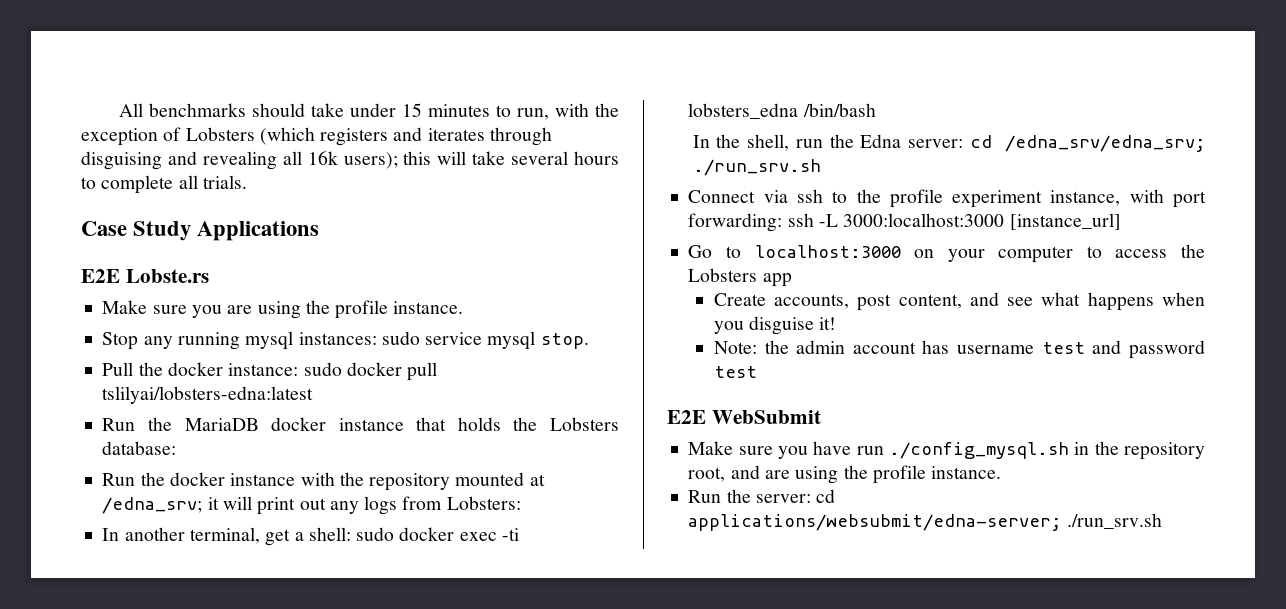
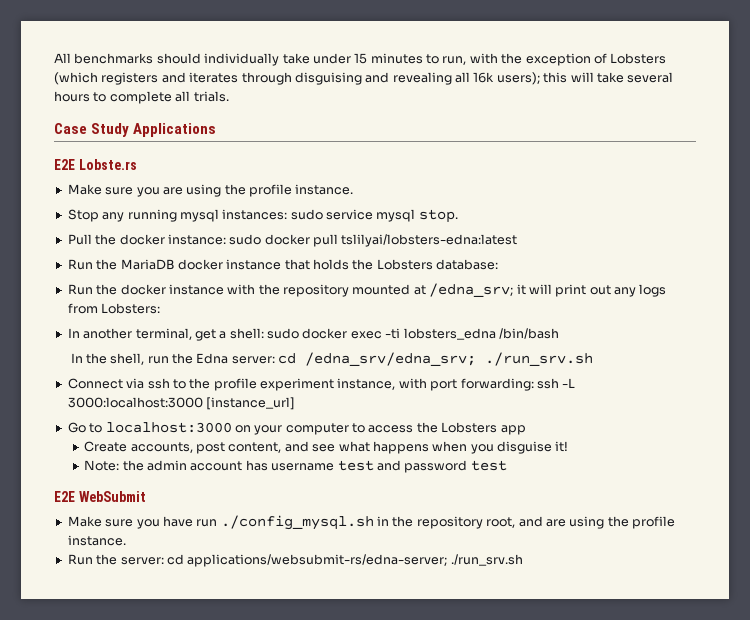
- All benchmarks should take under 15 minutes to run, with the exception of Lobsters (which registers and iterates through disguising and revealing all 16k users); this will take several hours to complete all trials.
+ All benchmarks should individually take under 15 minutes to run, with the exception of Lobsters (which registers and iterates through disguising and revealing all 16k users); this will take several hours to complete all trials.
- Run the server: cd applications/websubmit/edna-server; ./run_srv.sh
+ Run the server: cd applications/websubmit-rs/edna-server; ./run_srv.sh

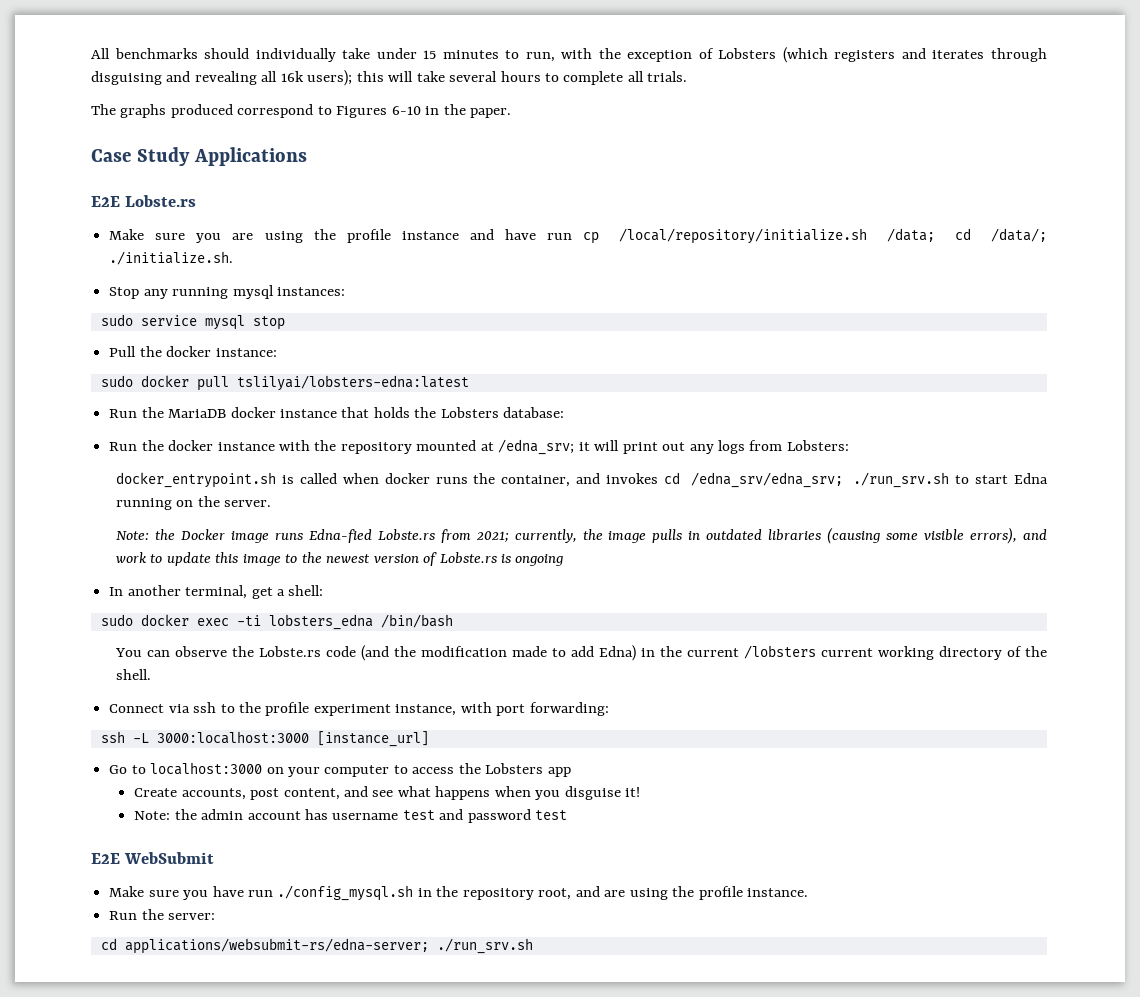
+ The graphs produced correspond to Figures 6-10 in the paper.
- Make sure you are using the profile instance.
+ Make sure you are using the profile instance and have run cp /local/repository/initialize.sh /data; cd /data/; ./initialize.sh.
- Stop any running mysql instances: sudo service mysql stop.
+ Stop any running mysql instances:
+ sudo service mysql stop
- Pull the docker instance: sudo docker pull tslilyai/lobsters-edna:latest
+ Pull the docker instance:
+ sudo docker pull tslilyai/lobsters-edna:latest
+ docker_entrypoint.sh is called when docker runs the container, and invokes cd /edna_srv/edna_srv; ./run_srv.sh to start Edna running on the server.
+ Note: the Docker image runs Edna-fied Lobste.rs from 2021; currently, the image pulls in outdated libraries (causing some visible errors), and work to update this image to the newest version of Lobste.rs is ongoing
- In another terminal, get a shell: sudo docker exec -ti lobsters_edna /bin/bash
+ In another terminal, get a shell:
+ sudo docker exec -ti lobsters_edna /bin/bash
- In the shell, run the Edna server: cd /edna_srv/edna_srv; ./run_srv.sh
+ You can observe the Lobste.rs code (and the modification made to add Edna) in the current /lobsters current working directory of the shell.
- Connect via ssh to the profile experiment instance, with port forwarding: ssh -L 3000:localhost:3000 [instance_url]
+ Connect via ssh to the profile experiment instance, with port forwarding:
+ ssh -L 3000:localhost:3000 [instance_url]
- Run the server: cd applications/websubmit-rs/edna-server; ./run_srv.sh
+ Run the server:
+ cd applications/websubmit-rs/edna-server; ./run_srv.sh

